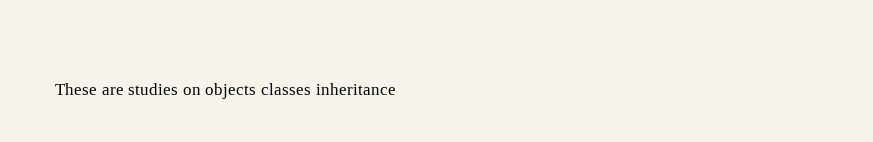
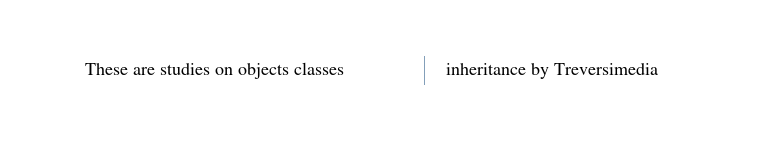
- These are studies on objects classes inheritance
+ These are studies on objects classes inheritance by Treversimedia

